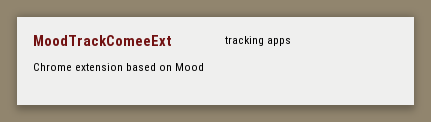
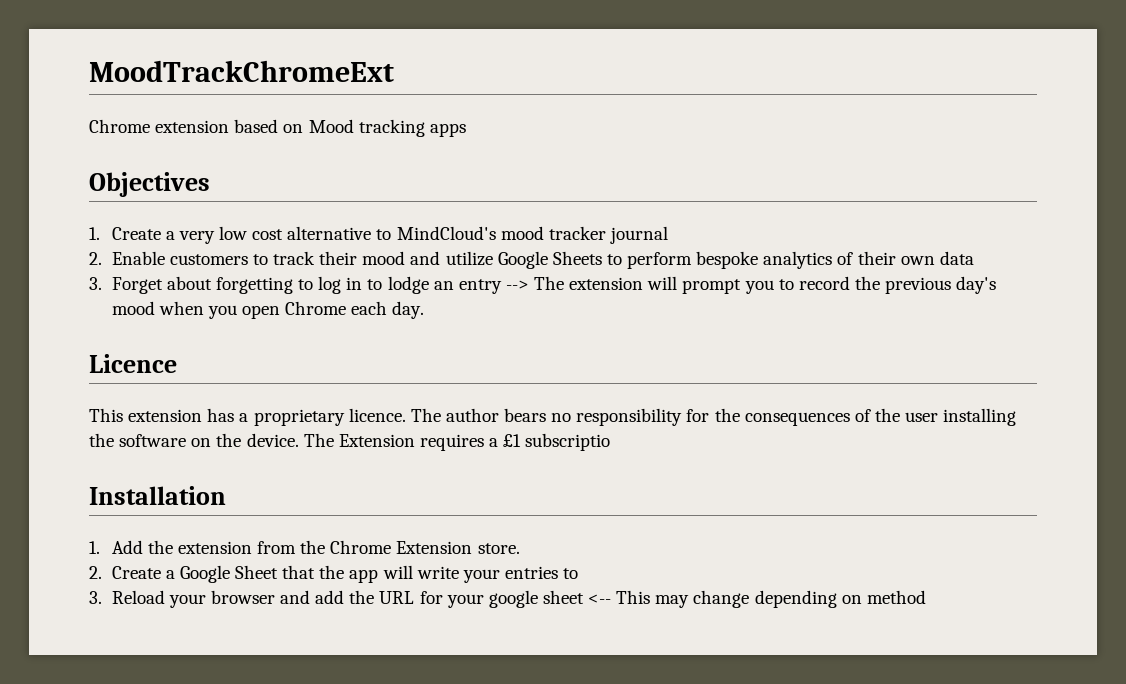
- MoodTrackComeeExt
+ MoodTrackChromeExt
+ Objectives
+ 1. Create a very low cost alternative to MindCloud's mood tracker journal
+ 2. Enable customers to track their mood and utilize Google Sheets to perform bespoke analytics of their own data
+ 3. Forget about forgetting to log in to lodge an entry --> The extension will prompt you to record the previous day's mood when you open Chrome each day.
+ Licence
+ This extension has a proprietary licence. The author bears no responsibility for the consequences of the user installing the software on the device. The Extension requires a £1 subscriptio
+ Installation
+ 1. Add the extension from the Chrome Extension store.
+ 2. Create a Google Sheet that the app will write your entries to
+ 3. Reload your browser and add the URL for your google sheet <-- This may change depending on method

